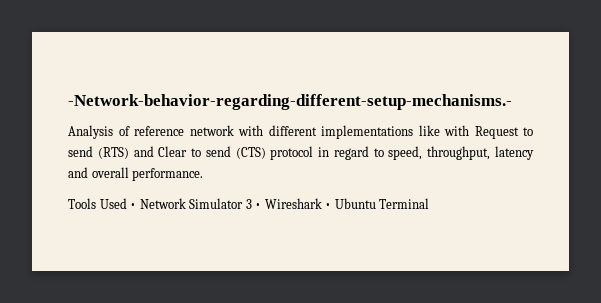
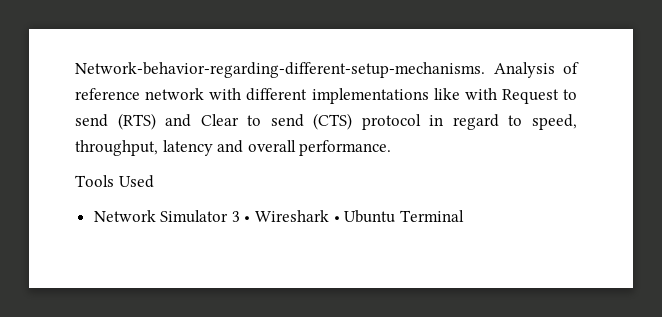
- -Network-behavior-regarding-different-setup-mechanisms.-
- Analysis of reference network with different implementations like with Request to send (RTS) and Clear to send (CTS) protocol in regard to speed, throughput, latency and overall performance.
+ Network-behavior-regarding-different-setup-mechanisms. Analysis of reference network with different implementations like with Request to send (RTS) and Clear to send (CTS) protocol in regard to speed, throughput, latency and overall performance.
- Tools Used • Network Simulator 3 • Wireshark • Ubuntu Terminal
+ Tools Used
+ Network Simulator 3 • Wireshark • Ubuntu Terminal

